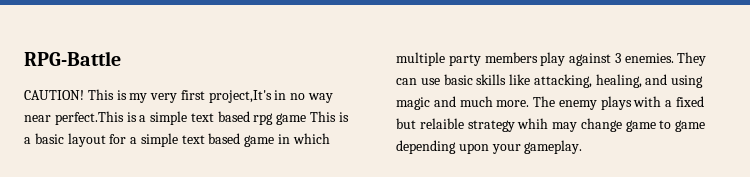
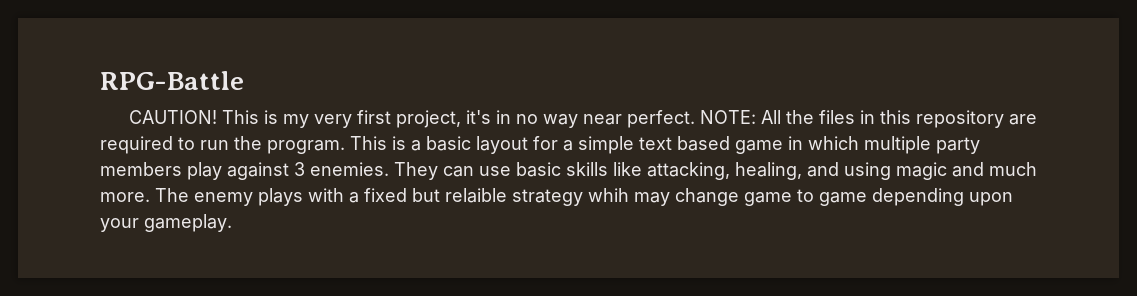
- This is my very first project,It's in no way near perfect.This is a simple text based rpg game This is a basic layout for a simple text based game in which multiple party members play against 3 enemies.
+ This is my very first project, it's in no way near perfect. NOTE: All the files in this repository are required to run the program. This is a basic layout for a simple text based game in which multiple party members play against 3 enemies.

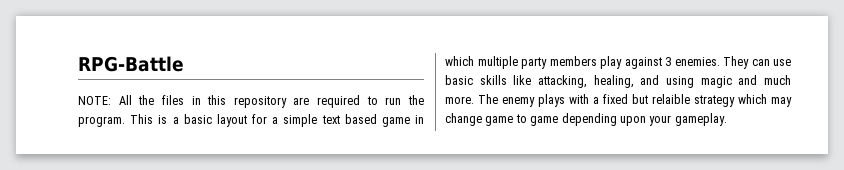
- CAUTION! This is my very first project, it's in no way near perfect.
- The enemy plays with a fixed but relaible strategy whih may change game to game depending upon your gameplay.
+ The enemy plays with a fixed but relaible strategy which may change game to game depending upon your gameplay.

